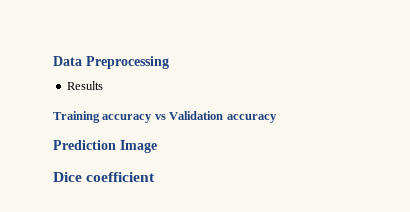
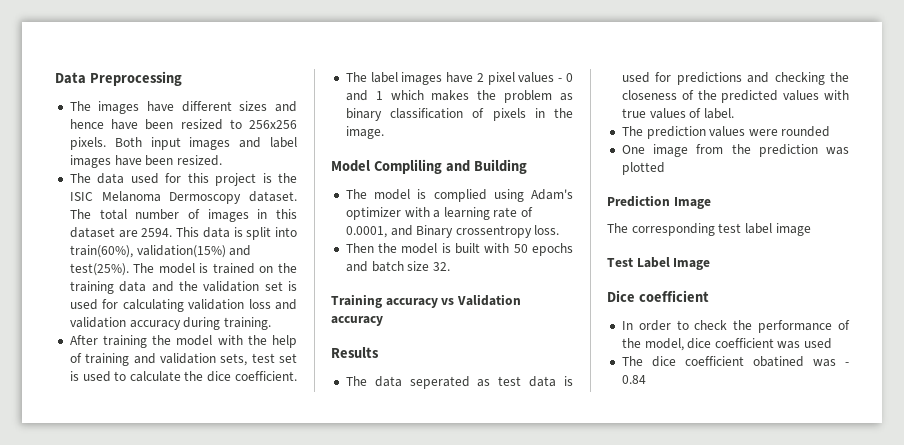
- Results
+ The images have different sizes and hence have been resized to 256x256 pixels. Both input images and label images have been resized.
+ The data used for this project is the ISIC Melanoma Dermoscopy dataset. The total number of images in this dataset are 2594. This data is split into train(60%), validation(15%) and test(25%). The model is trained on the training data and the validation set is used for calculating validation loss and validation accuracy during training.
+ After training the model with the help of training and validation sets, test set is used to calculate the dice coefficient.
+ The label images have 2 pixel values - 0 and 1 which makes the problem as binary classification of pixels in the image.
+ Model Compliling and Building
+ The model is complied using Adam's optimizer with a learning rate of 0.0001, and Binary crossentropy loss.
+ Then the model is built with 50 epochs and batch size 32.
+ Results
+ The data seperated as test data is used for predictions and checking the closeness of the predicted values with true values of label.
+ The prediction values were rounded
+ One image from the prediction was plotted
  Prediction Image
+ The corresponding test label image
+ Test Label Image
  Dice coefficient
+ In order to check the performance of the model, dice coefficient was used
+ The dice coefficient obatined was - 0.84

